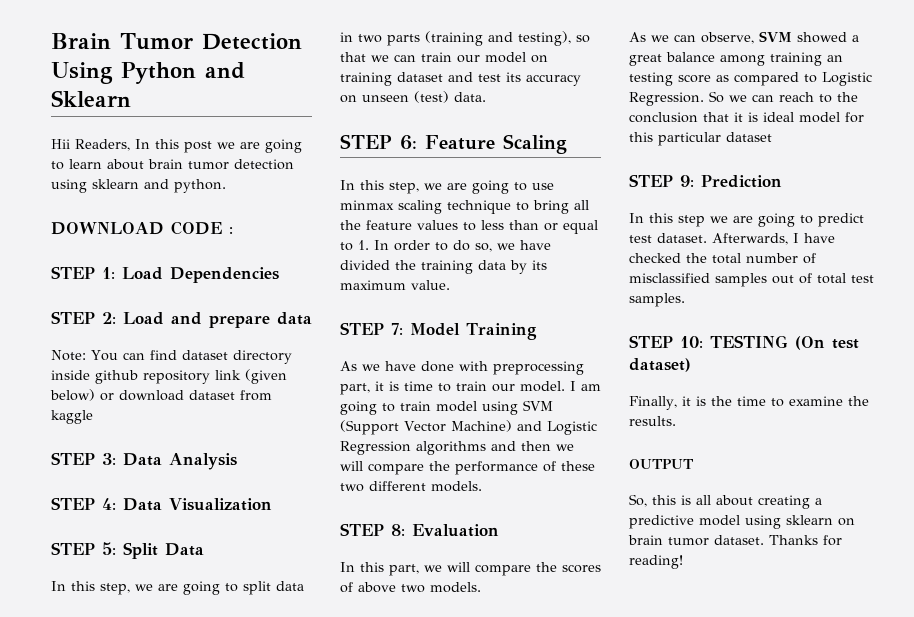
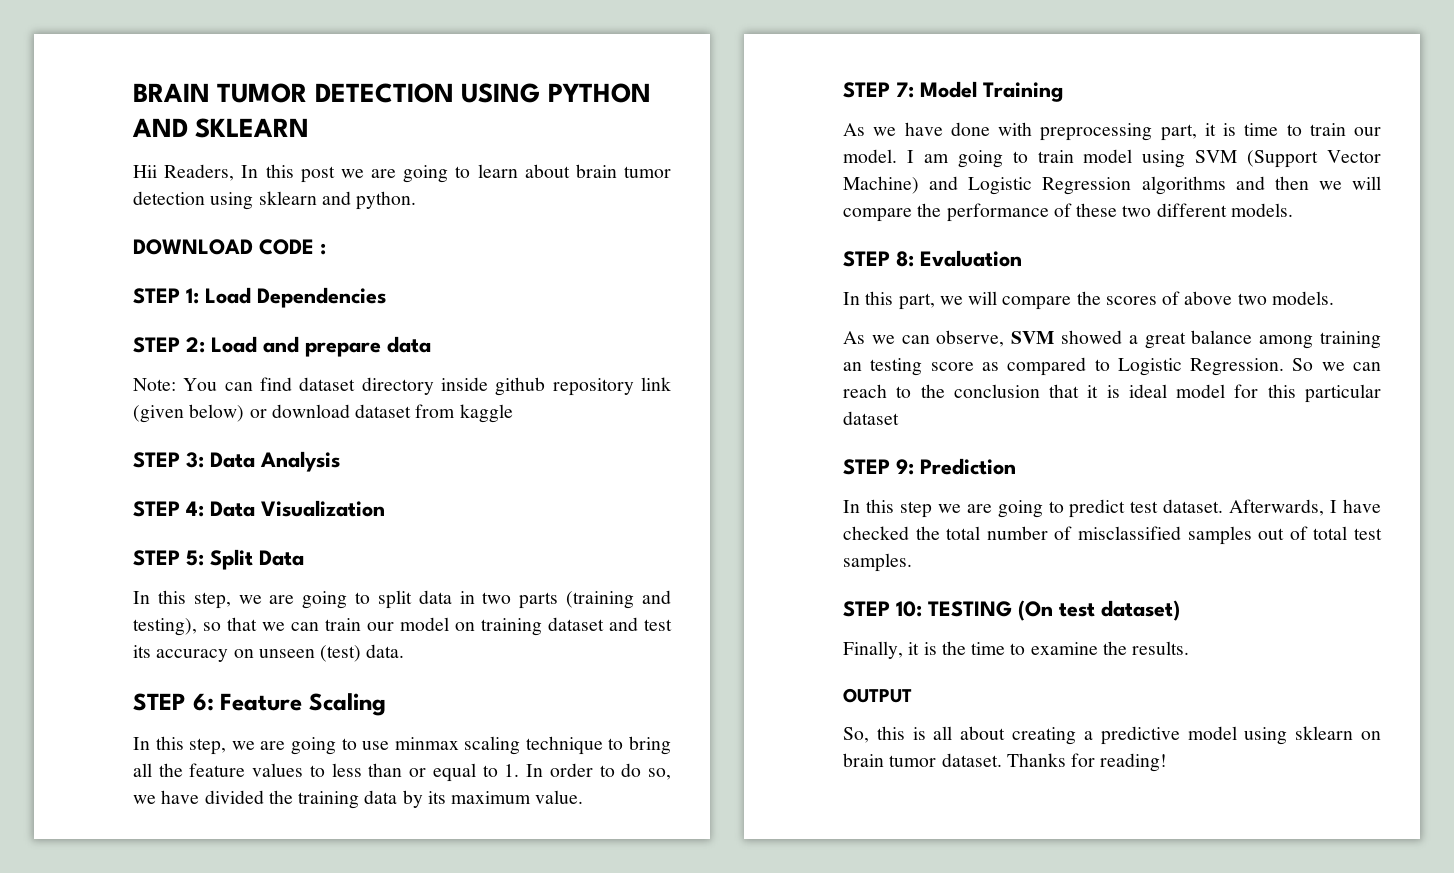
- Brain Tumor Detection Using Python and Sklearn
+ BRAIN TUMOR DETECTION USING PYTHON AND SKLEARN

